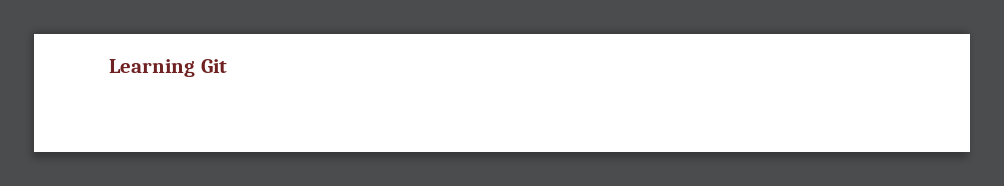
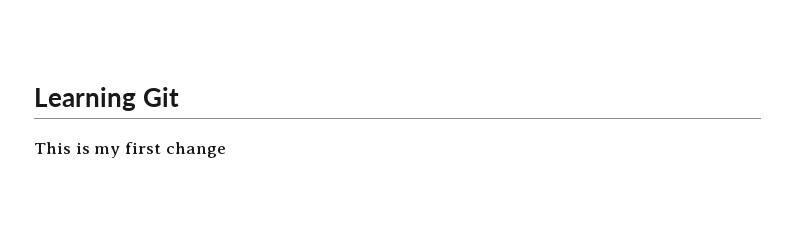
+ This is my first change

